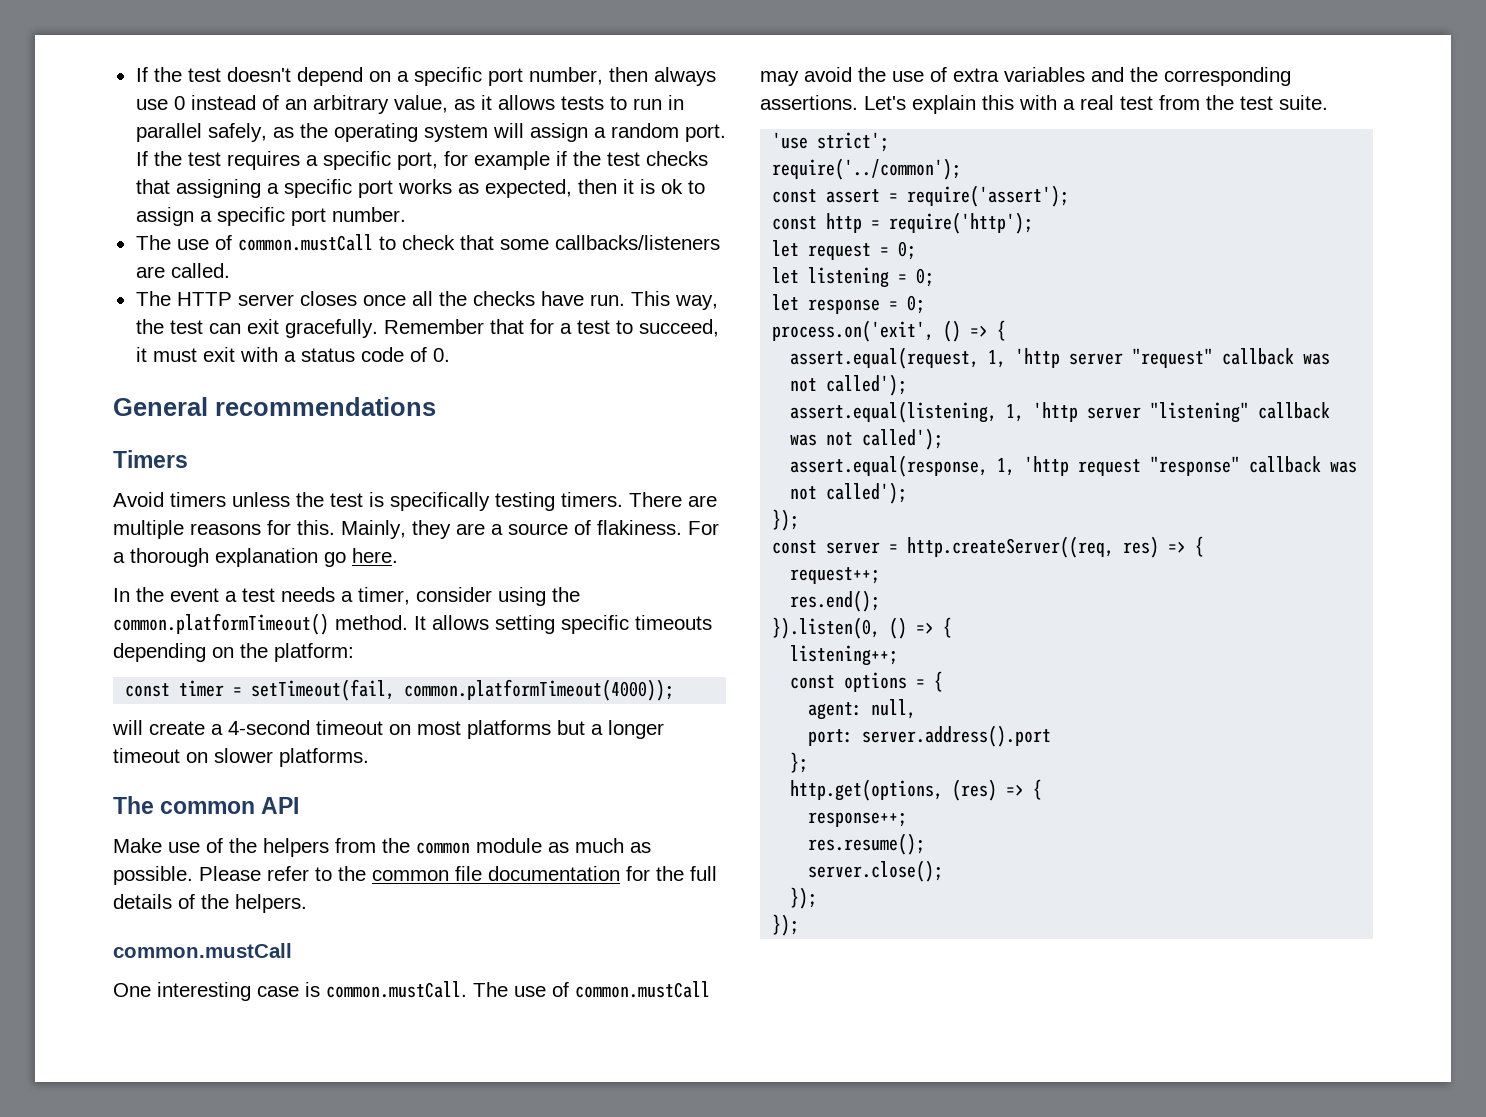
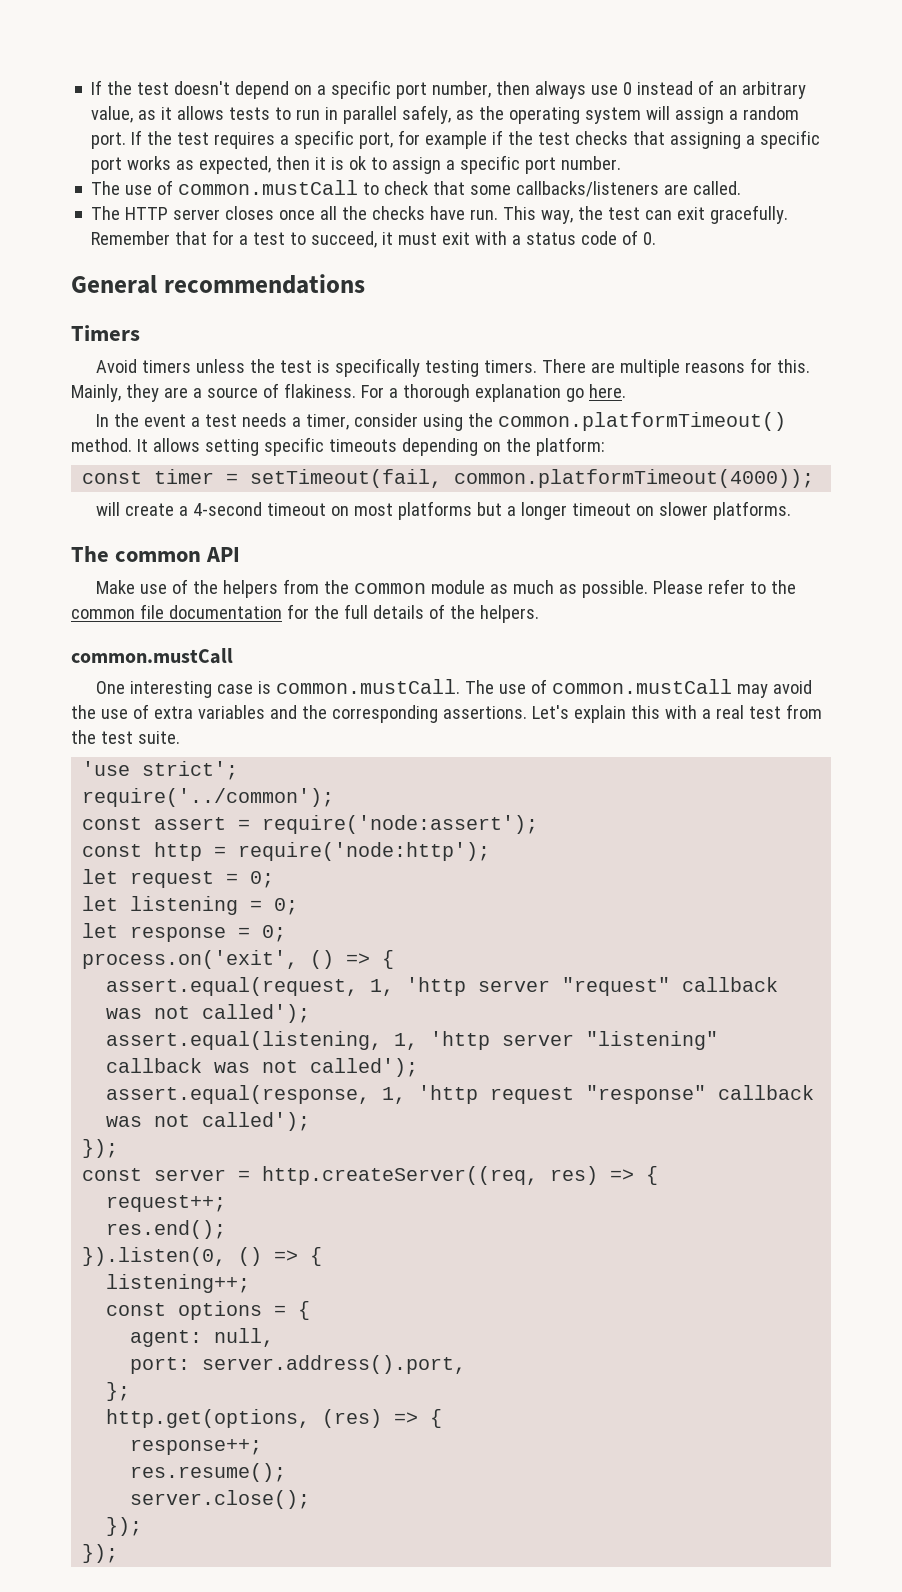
- const assert = require('assert');
+ const assert = require('node:assert');
- const http = require('http');
+ const http = require('node:http');
- port: server.address().port
+ port: server.address().port,

